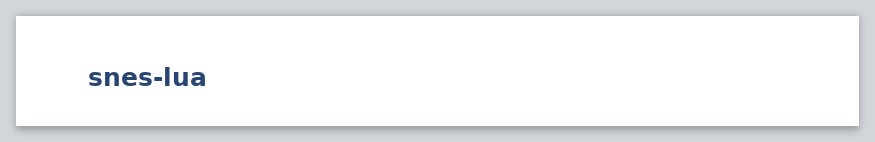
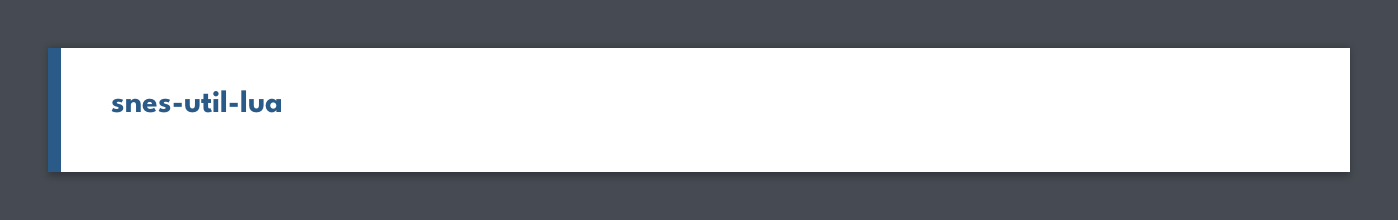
- snes-lua
+ snes-util-lua

